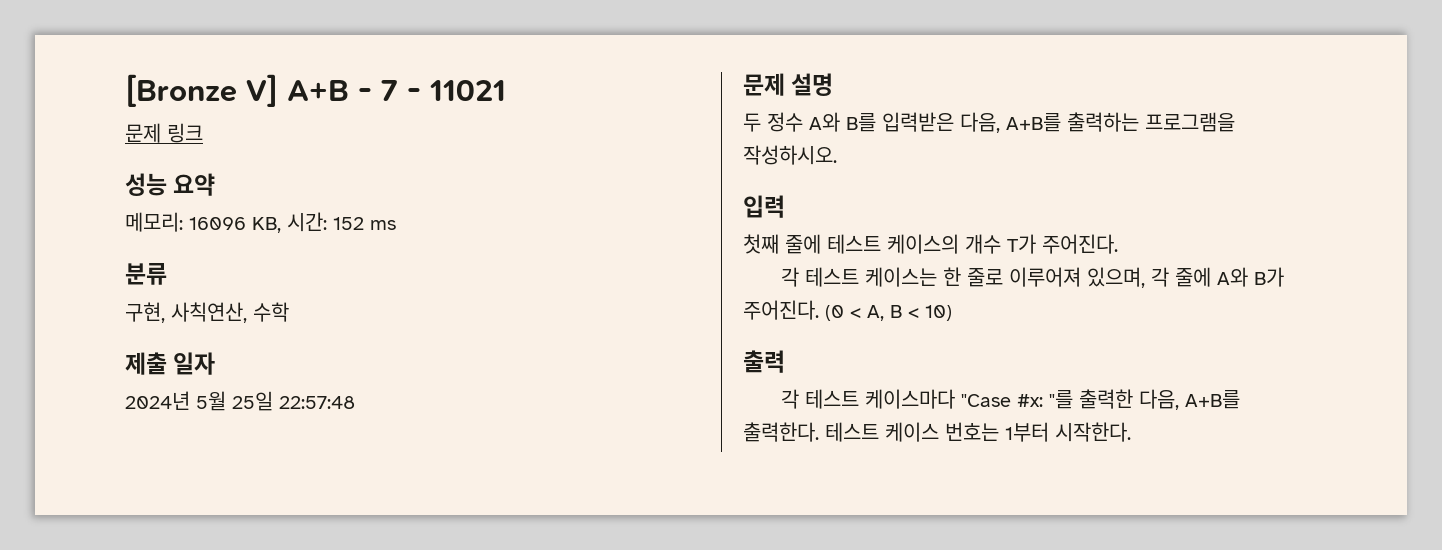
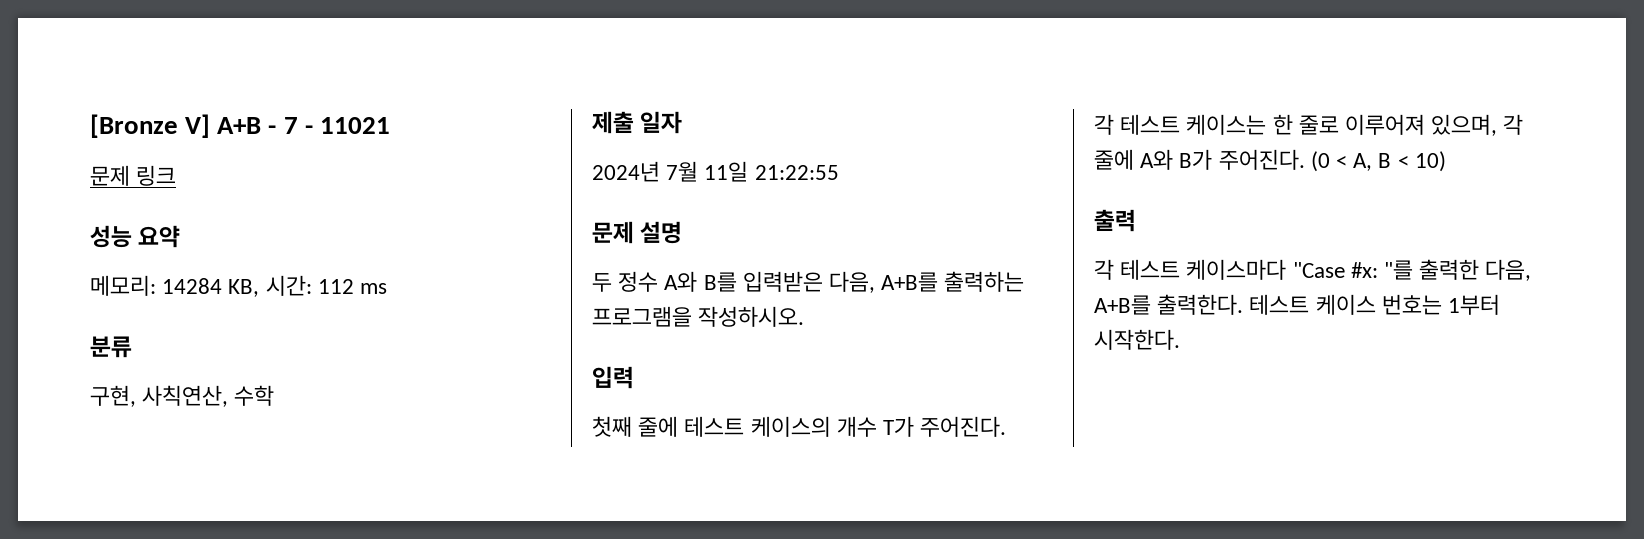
- 메모리: 16096 KB, 시간: 152 ms
+ 메모리: 14284 KB, 시간: 112 ms
- 2024년 5월 25일 22:57:48
+ 2024년 7월 11일 21:22:55

